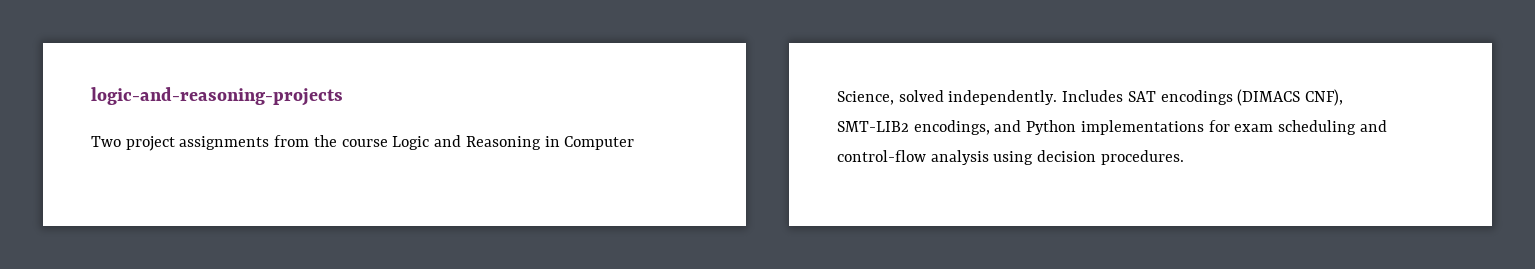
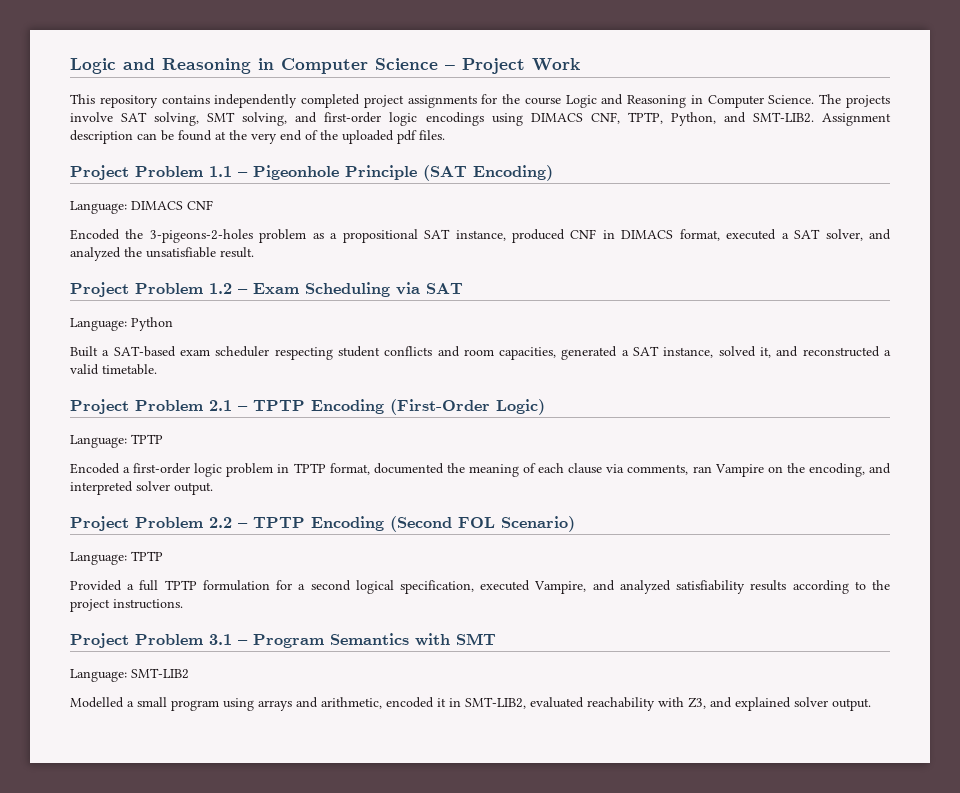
- logic-and-reasoning-projects
- Two project assignments from the course Logic and Reasoning in Computer Science, solved independently. Includes SAT encodings (DIMACS CNF), SMT-LIB2 encodings, and Python implementations for exam scheduling and control-flow analysis using decision procedures.
+ Logic and Reasoning in Computer Science – Project Work
+ This repository contains independently completed project assignments for the course Logic and Reasoning in Computer Science. The projects involve SAT solving, SMT solving, and first-order logic encodings using DIMACS CNF, TPTP, Python, and SMT-LIB2. Assignment description can be found at the very end of the uploaded pdf files.
+ Project Problem 1.1 – Pigeonhole Principle (SAT Encoding)
+ Language: DIMACS CNF
+ Encoded the 3-pigeons-2-holes problem as a propositional SAT instance, produced CNF in DIMACS format, executed a SAT solver, and analyzed the unsatisfiable result.
+ Project Problem 1.2 – Exam Scheduling via SAT
+ Language: Python
+ Built a SAT-based exam scheduler respecting student conflicts and room capacities, generated a SAT instance, solved it, and reconstructed a valid timetable.
+ Project Problem 2.1 – TPTP Encoding (First-Order Logic)
+ Language: TPTP
+ Encoded a first-order logic problem in TPTP format, documented the meaning of each clause via comments, ran Vampire on the encoding, and interpreted solver output.
+ Project Problem 2.2 – TPTP Encoding (Second FOL Scenario)
+ Language: TPTP
+ Provided a full TPTP formulation for a second logical specification, executed Vampire, and analyzed satisfiability results according to the project instructions.
+ Project Problem 3.1 – Program Semantics with SMT
+ Language: SMT-LIB2
+ Modelled a small program using arrays and arithmetic, encoded it in SMT-LIB2, evaluated reachability with Z3, and explained solver output.

